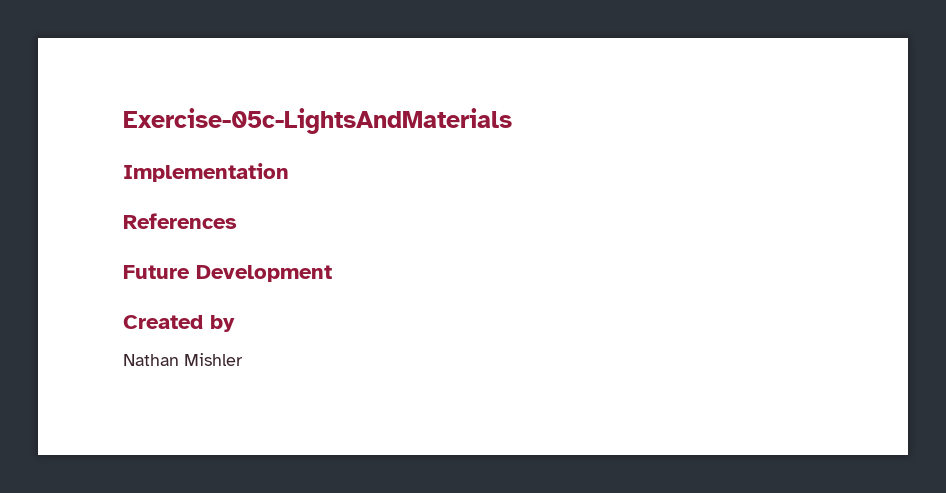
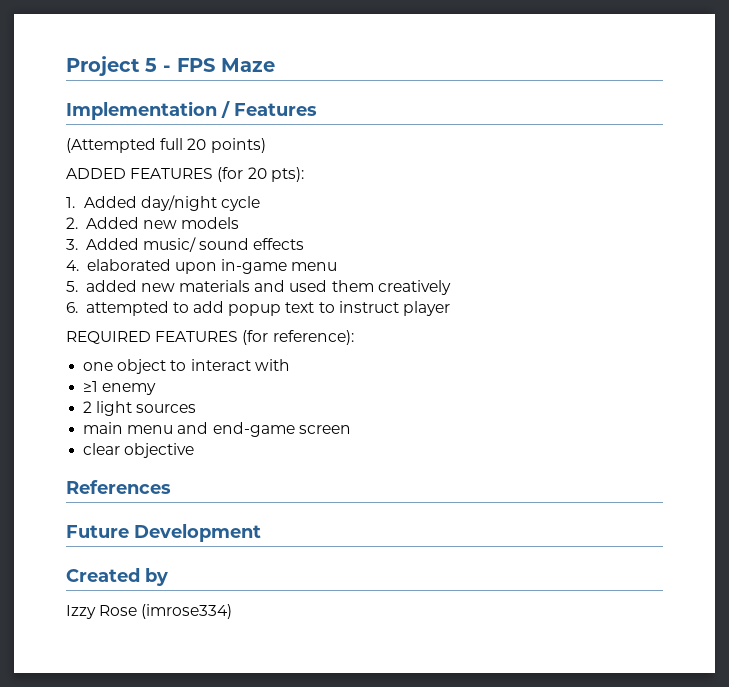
- Exercise-05c-LightsAndMaterials
- Implementation
+ Project 5 - FPS Maze
+ Implementation / Features
+ (Attempted full 20 points)
+ ADDED FEATURES (for 20 pts):
+ 1. Added day/night cycle
+ 2. Added new models
+ 3. Added music/ sound effects
+ 4. elaborated upon in-game menu
+ 5. added new materials and used them creatively
+ 6. attempted to add popup text to instruct player
+ REQUIRED FEATURES (for reference):
+ one object to interact with
+ ≥1 enemy
+ 2 light sources
+ main menu and end-game screen
+ clear objective
- Nathan Mishler
+ Izzy Rose (imrose334)

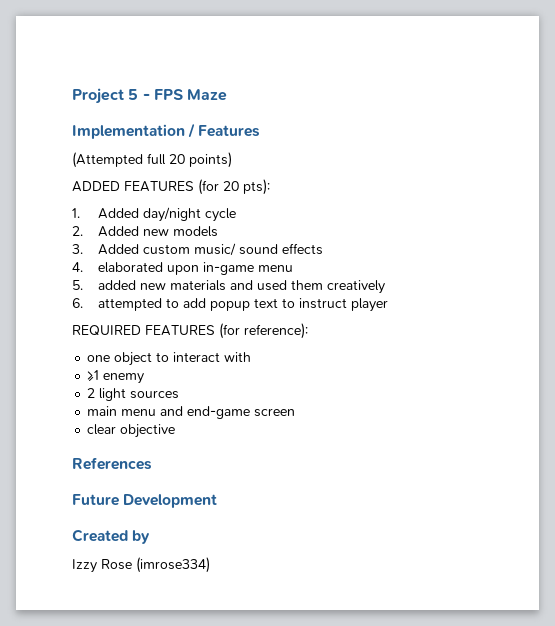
- 3. Added music/ sound effects
+ 3. Added custom music/ sound effects

